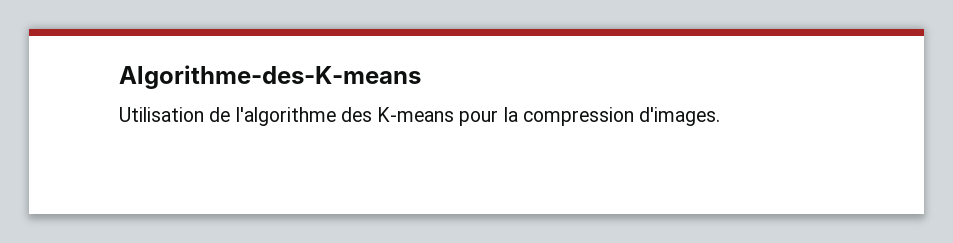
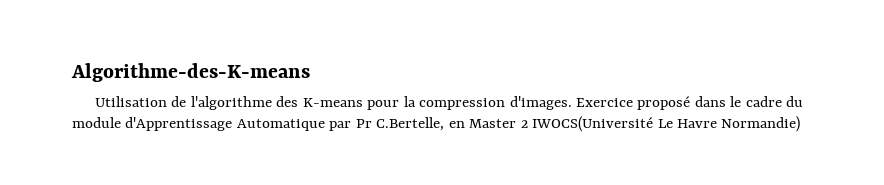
+ Exercice proposé dans le cadre du module d'Apprentissage Automatique par Pr C.Bertelle, en Master 2 IWOCS(Université Le Havre Normandie)

